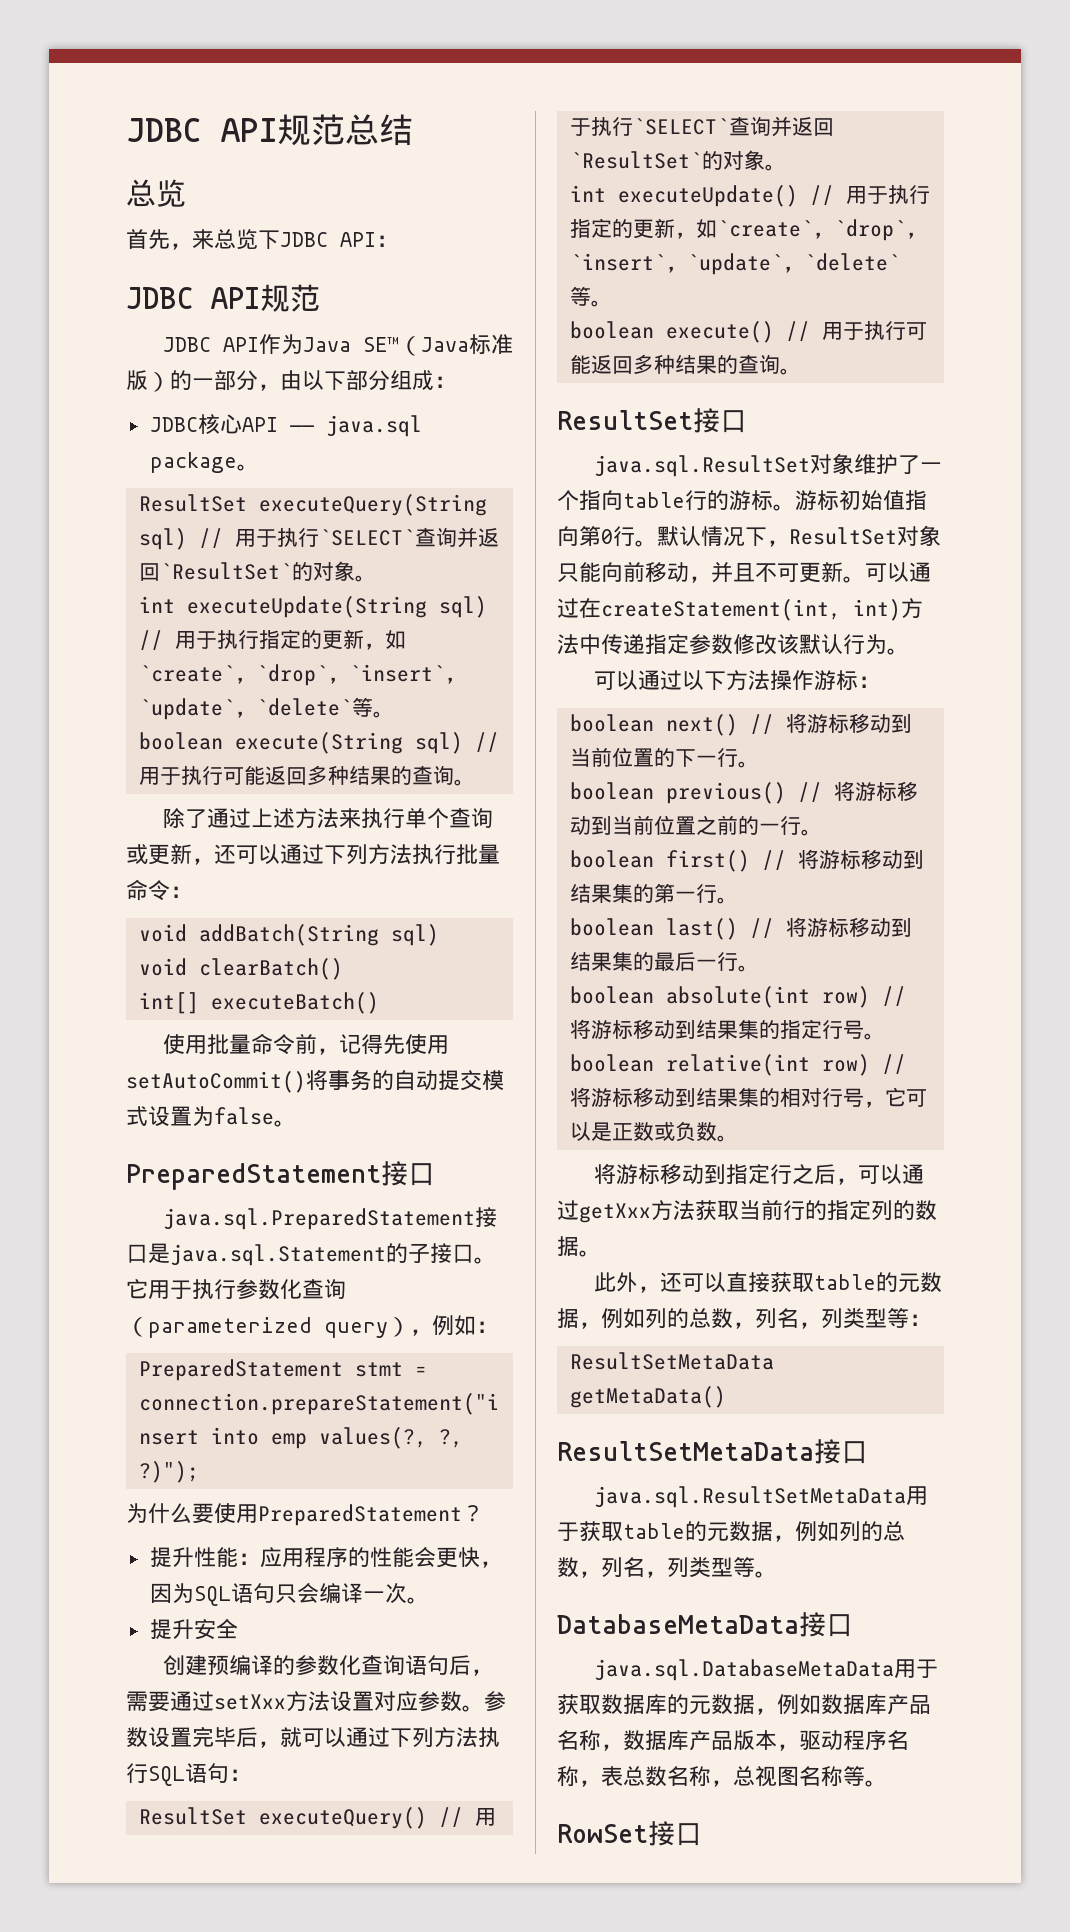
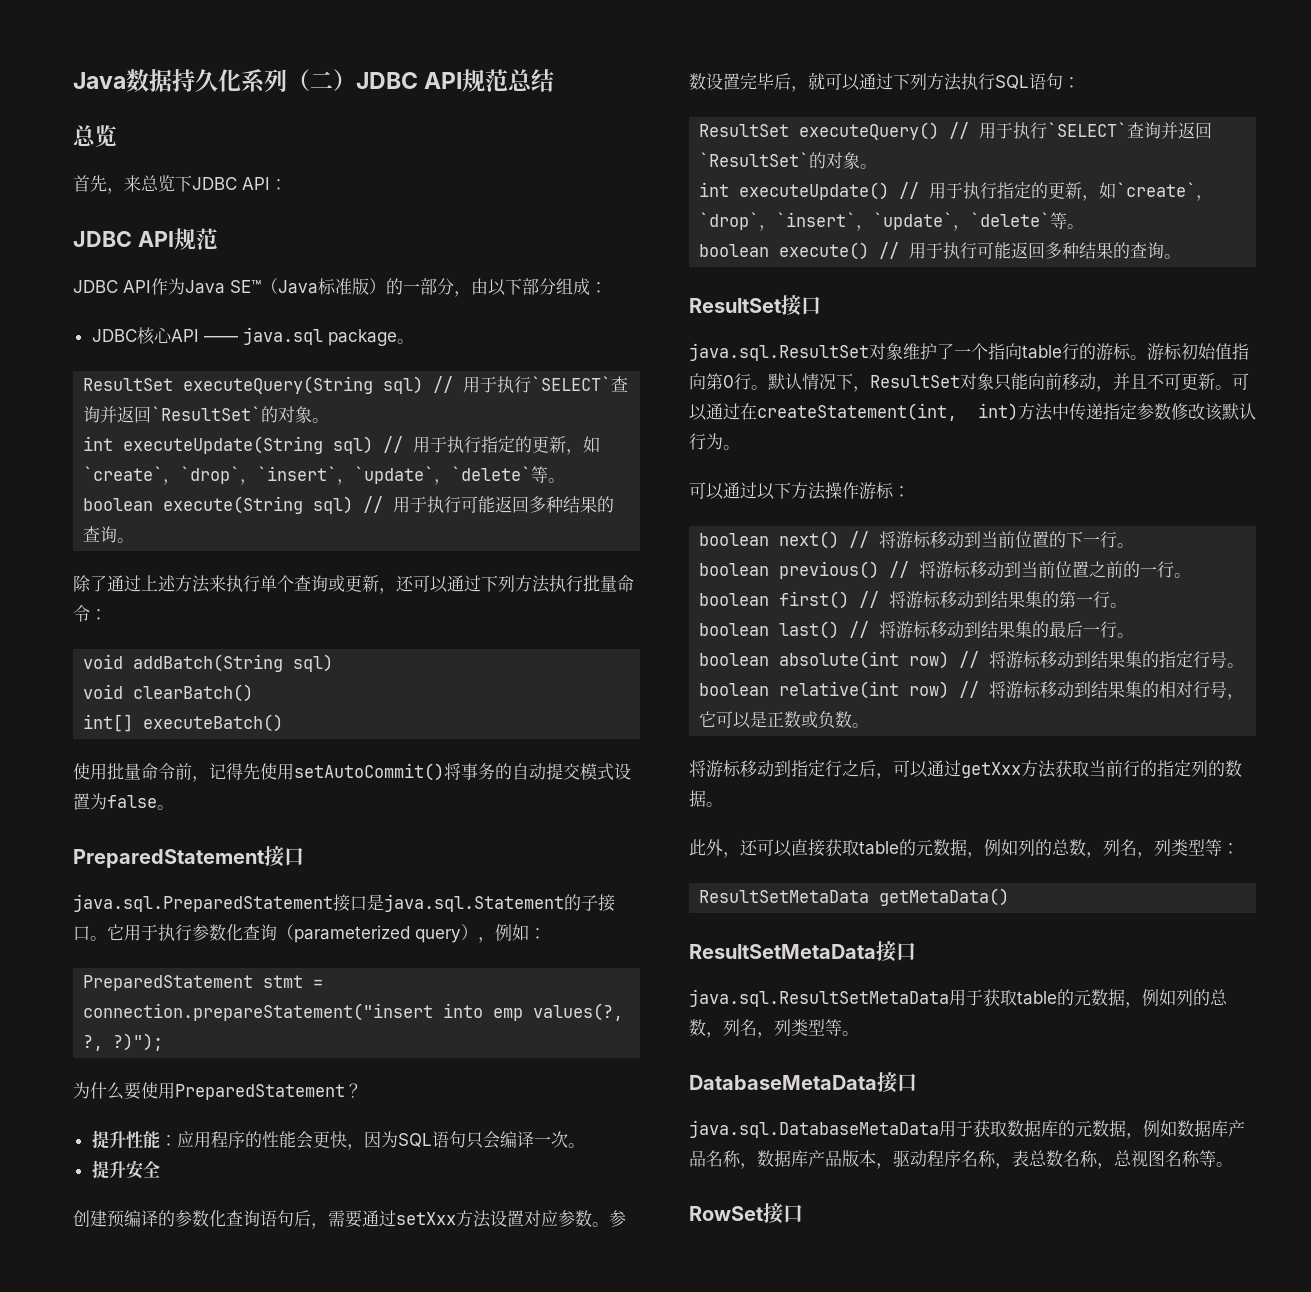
- JDBC API规范总结
+ Java数据持久化系列（二）JDBC API规范总结

